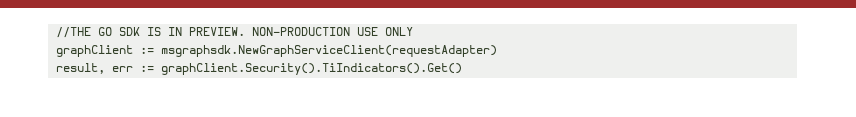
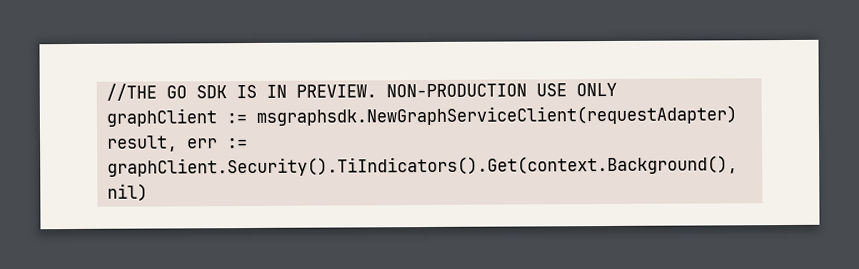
- result, err := graphClient.Security().TiIndicators().Get()
+ result, err := graphClient.Security().TiIndicators().Get(context.Background(), nil)

